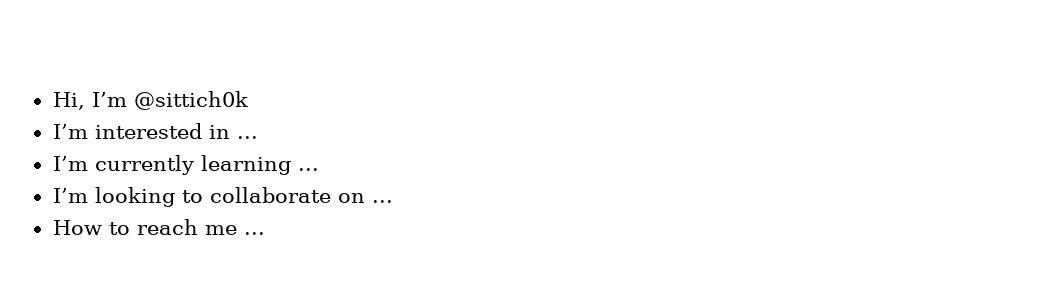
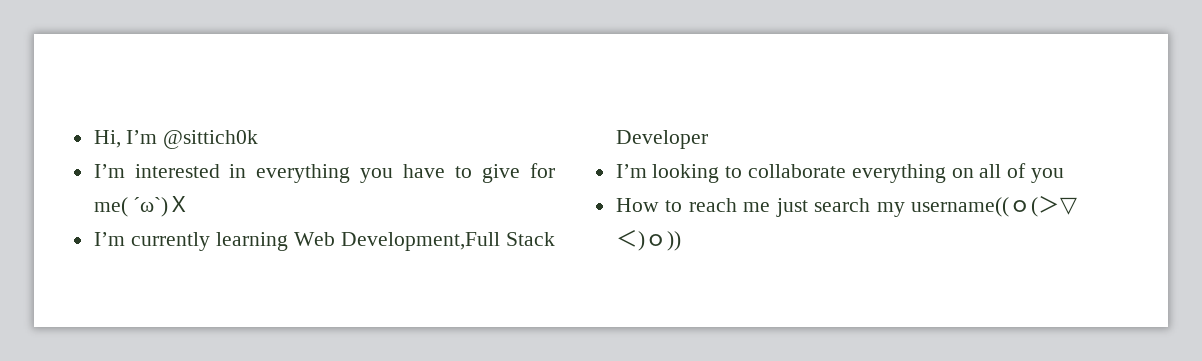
- I’m interested in ...
+ I’m interested in everything you have to give for me( ´ω`)Ｘ
- I’m currently learning ...
+ I’m currently learning Web Development,Full Stack Developer
- I’m looking to collaborate on ...
+ I’m looking to collaborate everything on all of you
- How to reach me ...
+ How to reach me just search my username((ｏ(＞▽＜)ｏ))

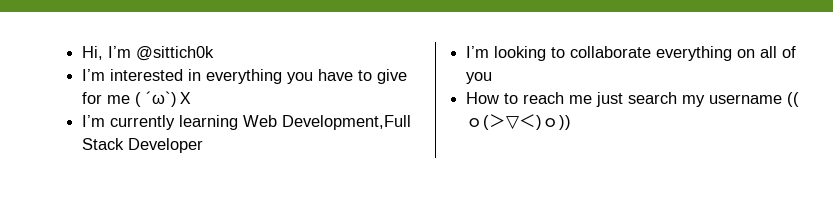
- I’m interested in everything you have to give for me( ´ω`)Ｘ
+ I’m interested in everything you have to give for me ( ´ω`)Ｘ
- How to reach me just search my username((ｏ(＞▽＜)ｏ))
+ How to reach me just search my username ((ｏ(＞▽＜)ｏ))

